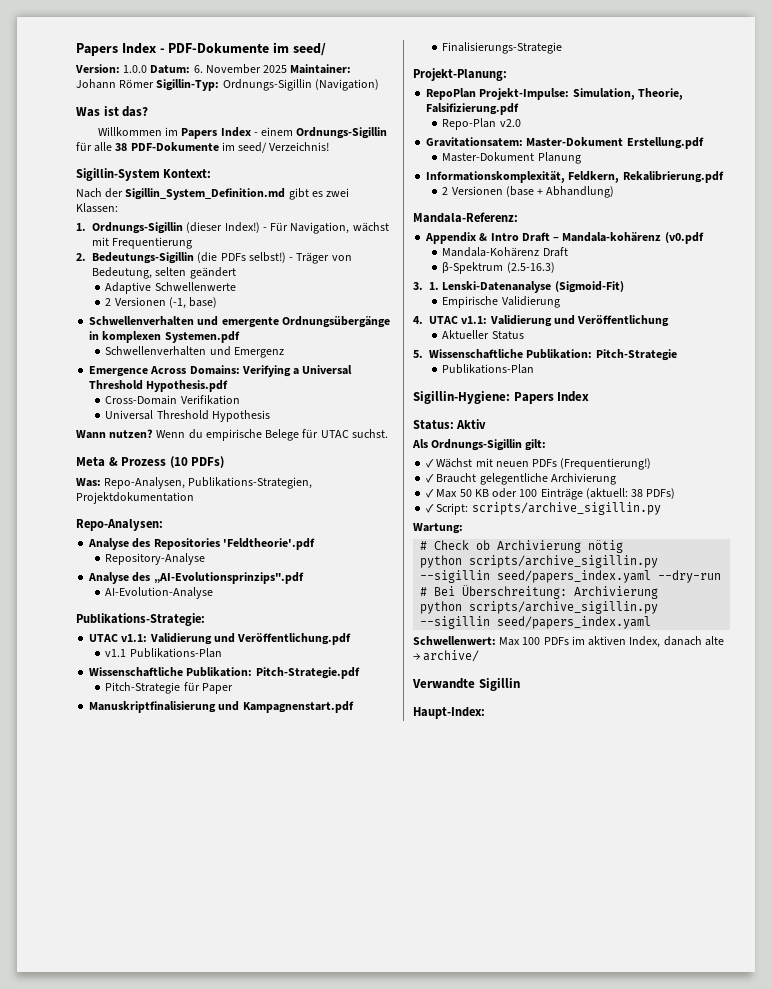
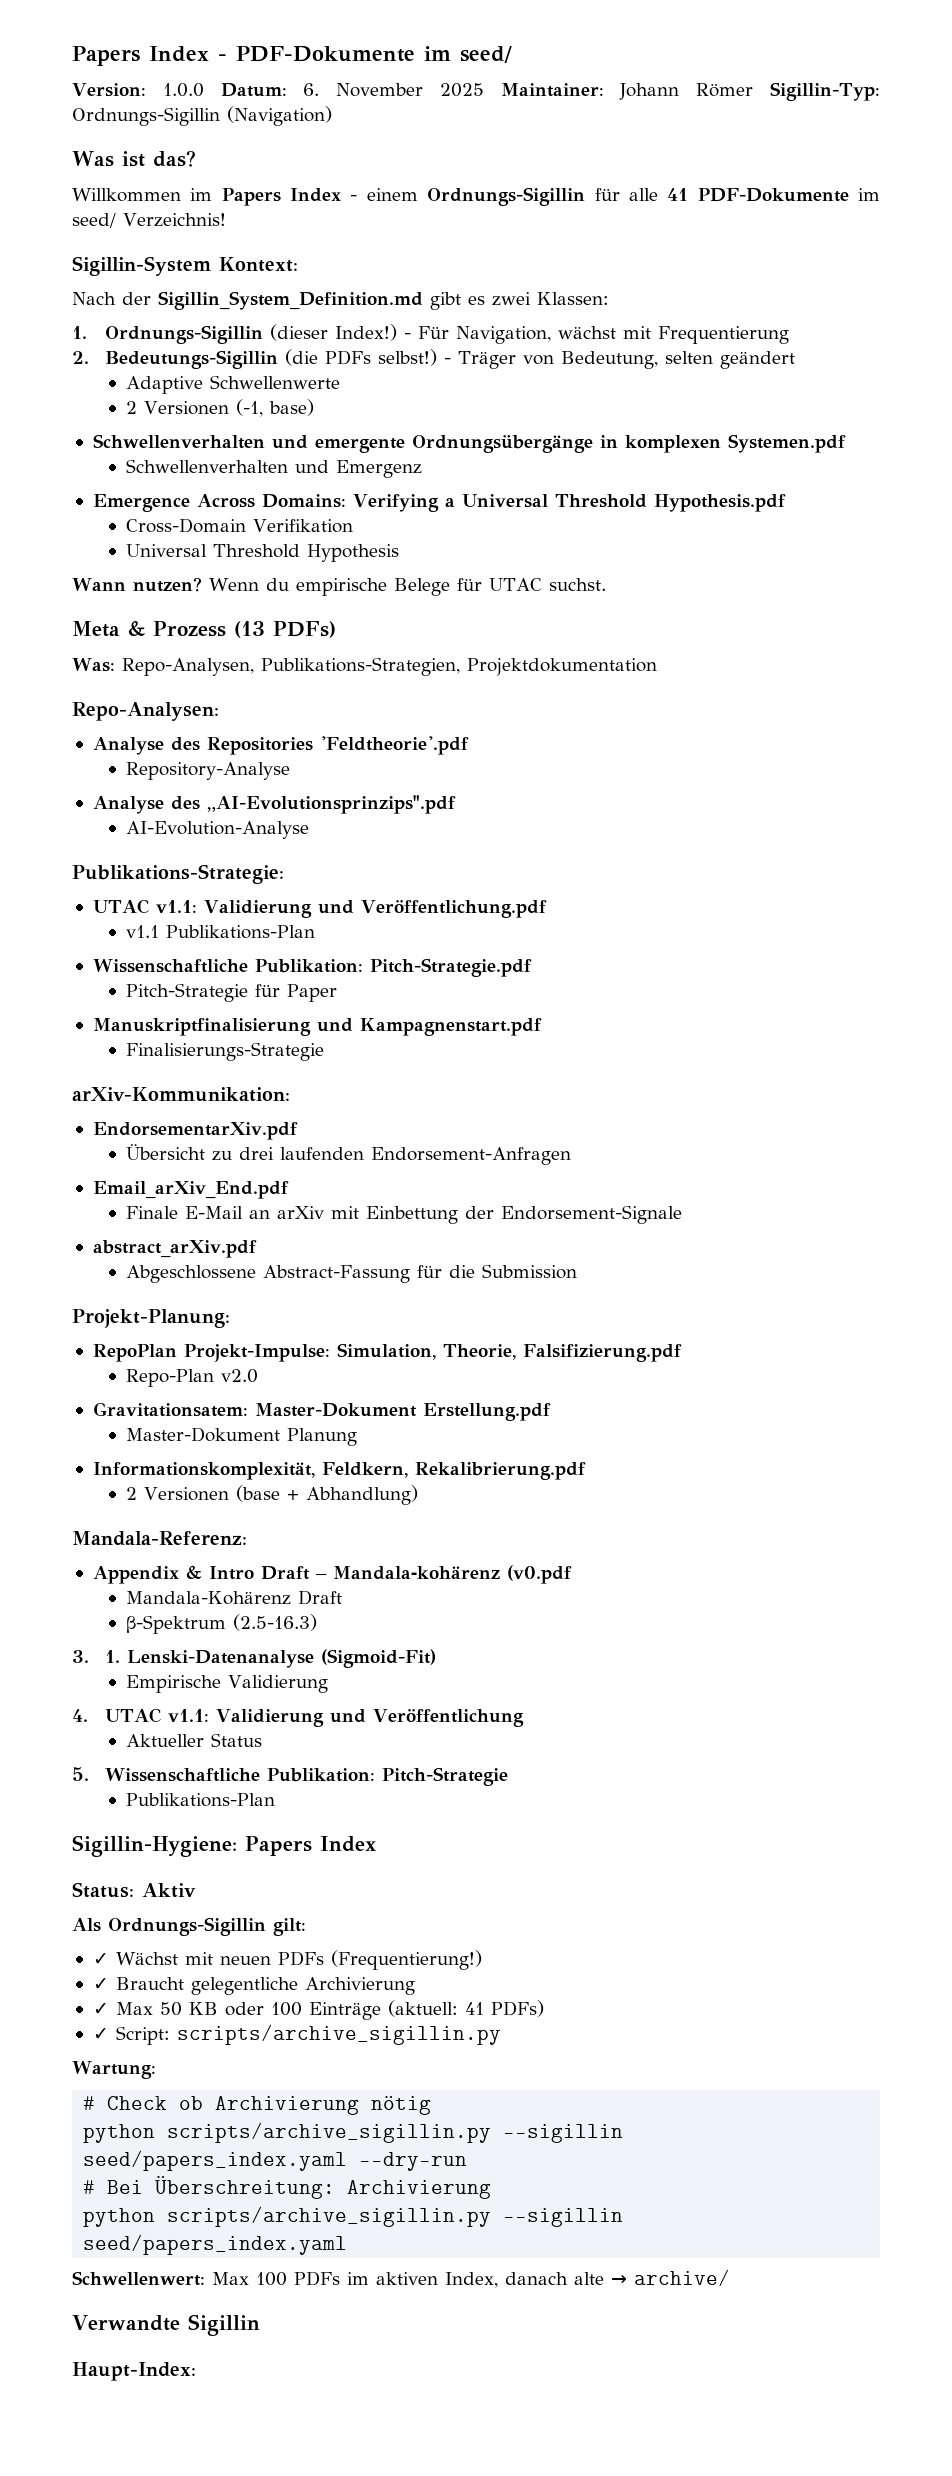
- Willkommen im Papers Index - einem Ordnungs-Sigillin für alle 38 PDF-Dokumente im seed/ Verzeichnis!
+ Willkommen im Papers Index - einem Ordnungs-Sigillin für alle 41 PDF-Dokumente im seed/ Verzeichnis!
- Meta & Prozess (10 PDFs)
+ Meta & Prozess (13 PDFs)
+ arXiv-Kommunikation:
+ EndorsementarXiv.pdf
+ Übersicht zu drei laufenden Endorsement-Anfragen
+ Email_arXiv_End.pdf
+ Finale E-Mail an arXiv mit Einbettung der Endorsement-Signale
+ abstract_arXiv.pdf
+ Abgeschlossene Abstract-Fassung für die Submission
- ✓ Max 50 KB oder 100 Einträge (aktuell: 38 PDFs)
+ ✓ Max 50 KB oder 100 Einträge (aktuell: 41 PDFs)

